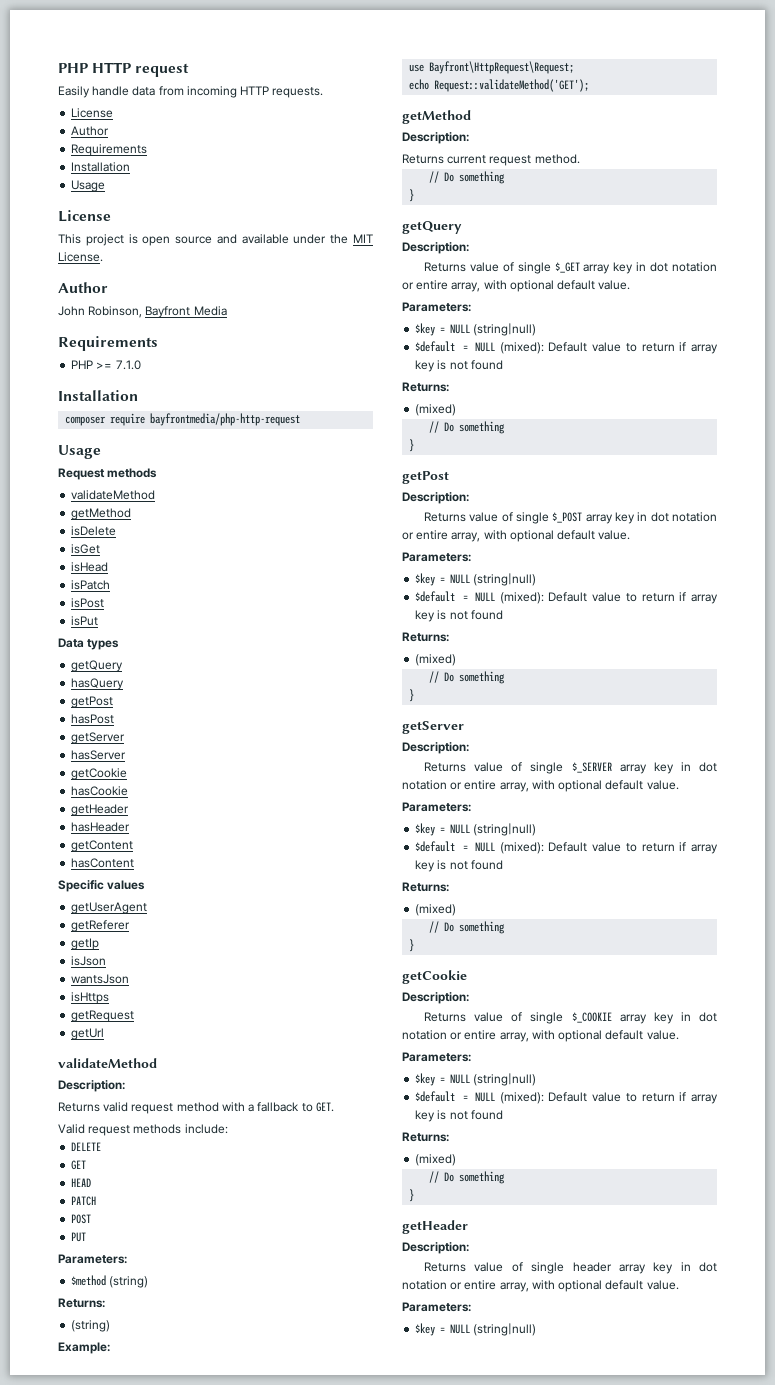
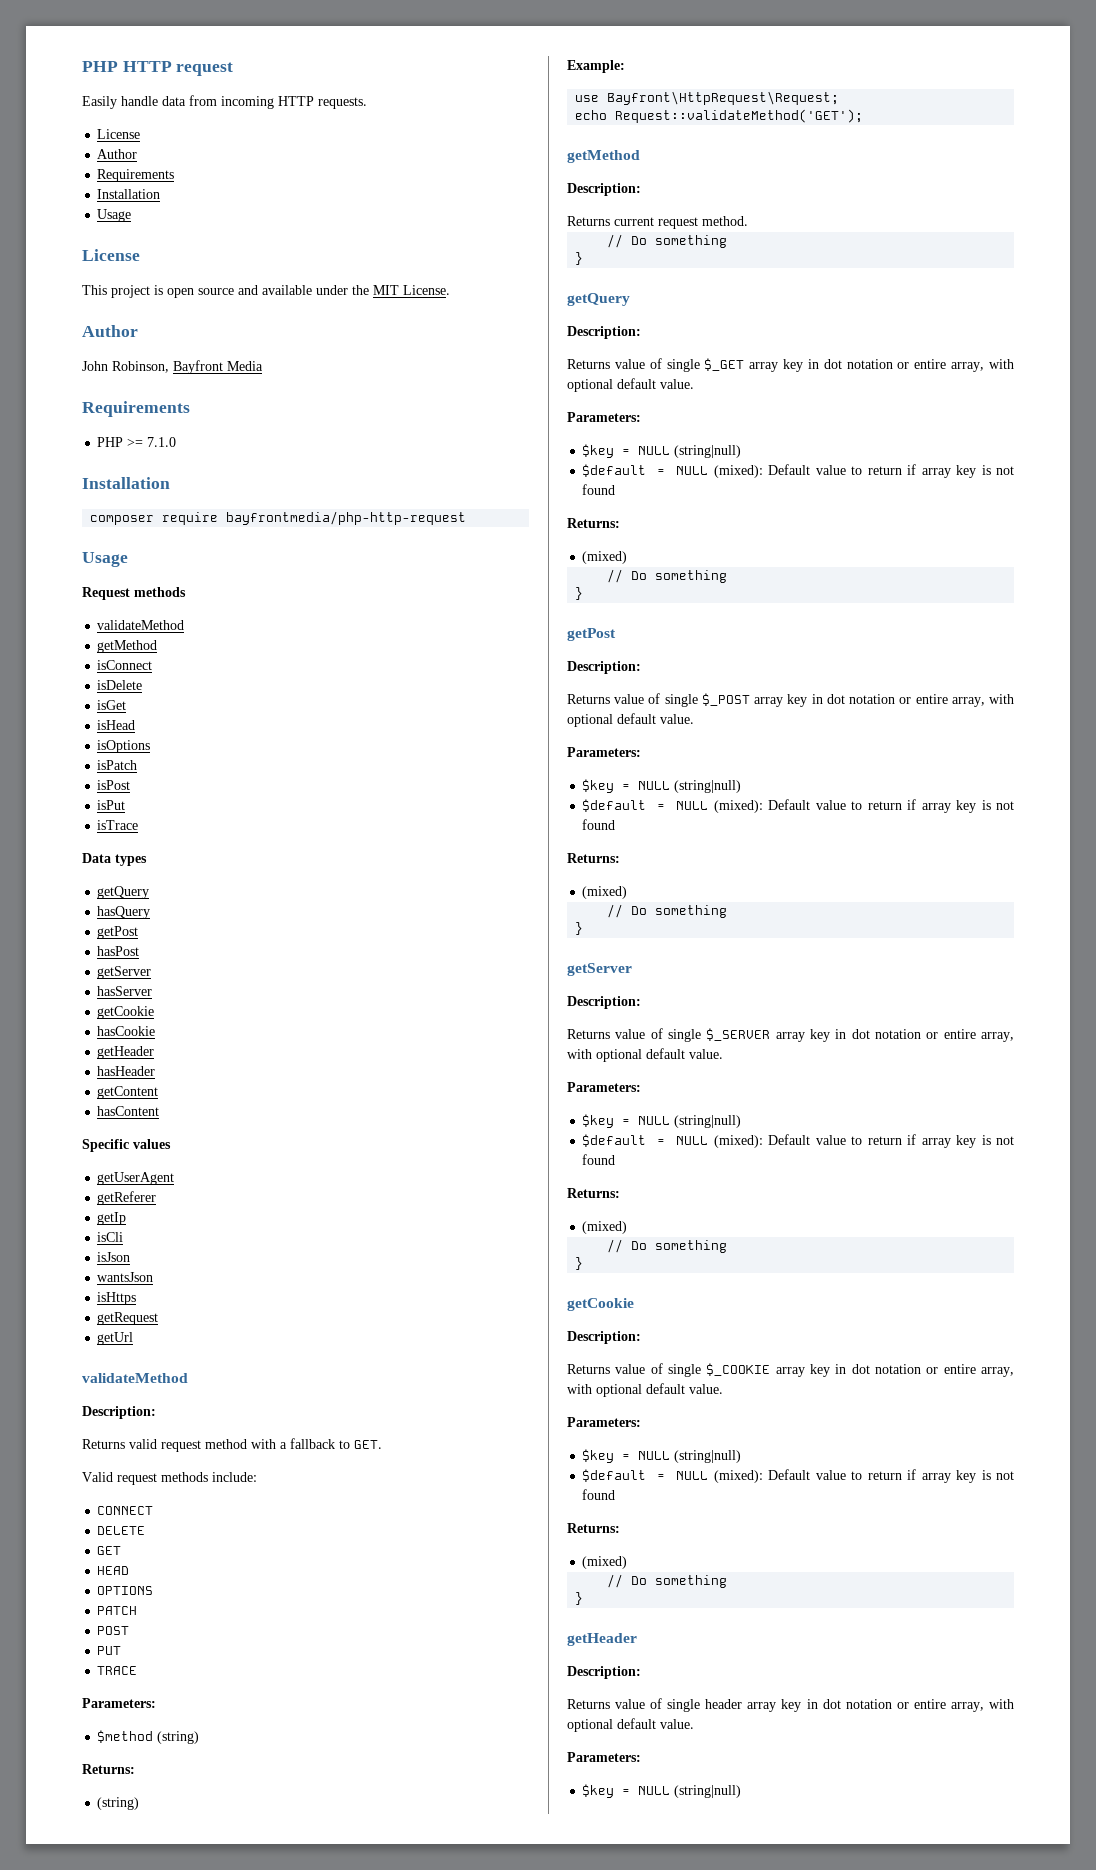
+ isConnect
+ isOptions
+ isTrace
+ isCli
+ CONNECT
+ OPTIONS
+ TRACE

